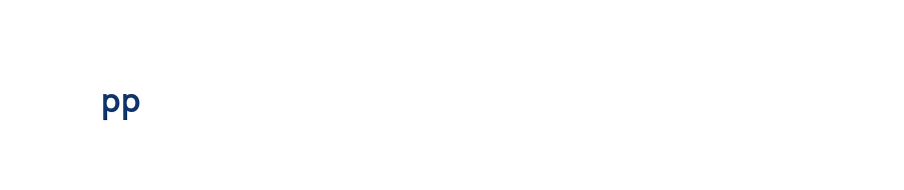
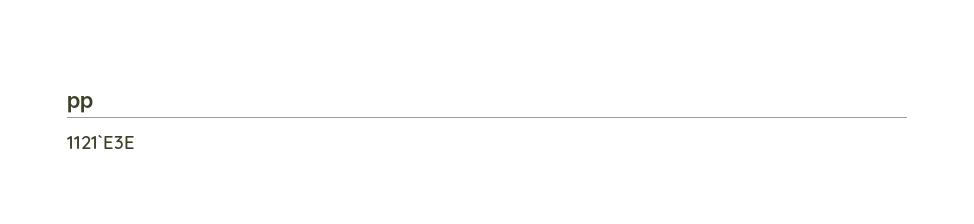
+ 1121`E3E

